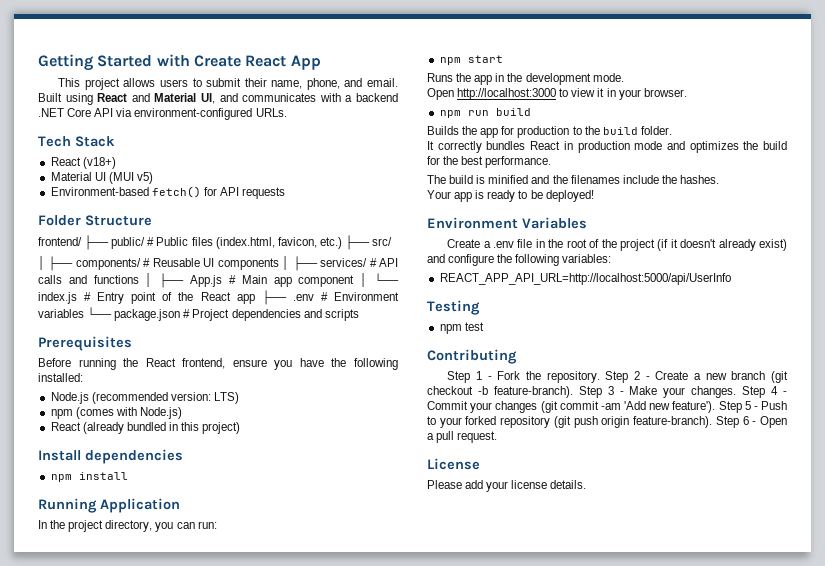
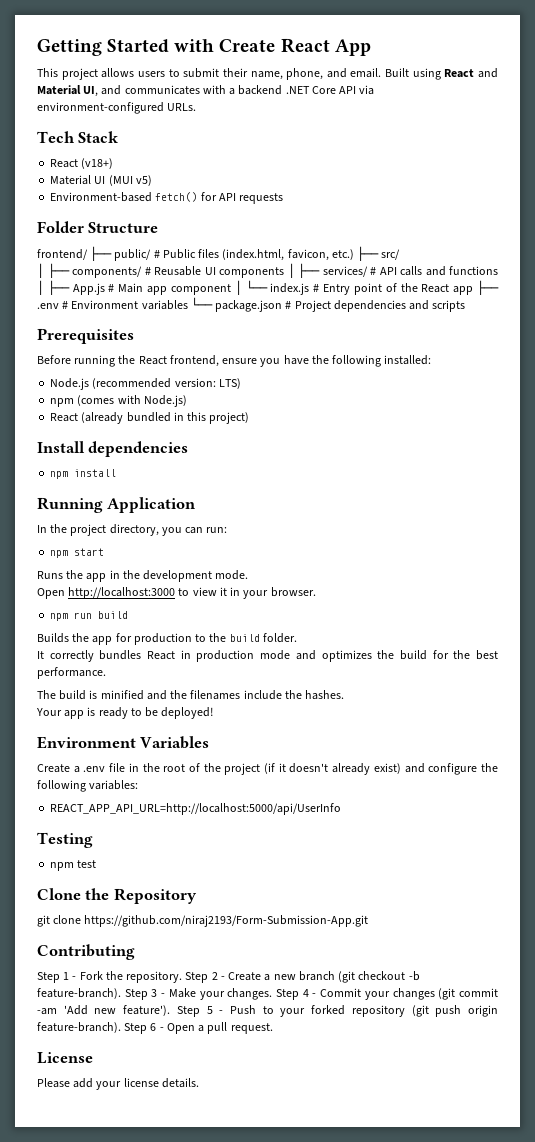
+ Clone the Repository
+ git clone https://github.com/niraj2193/Form-Submission-App.git

